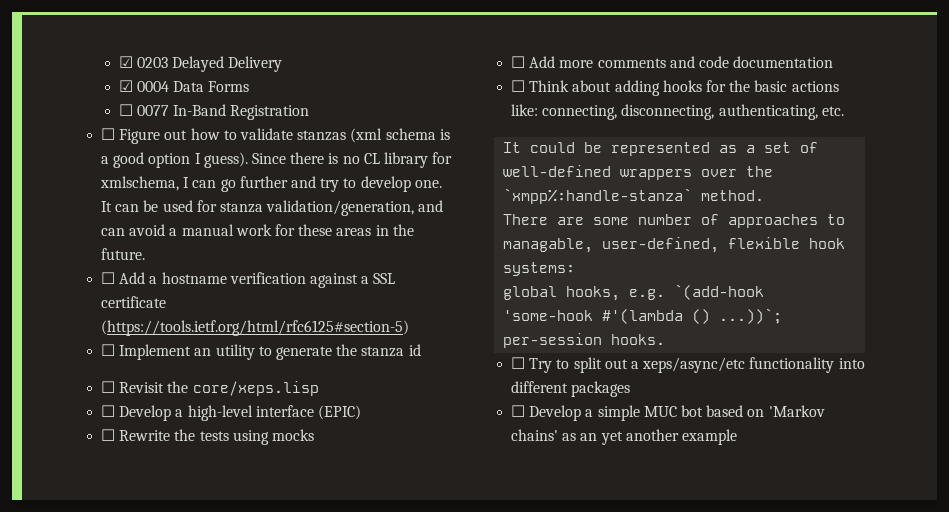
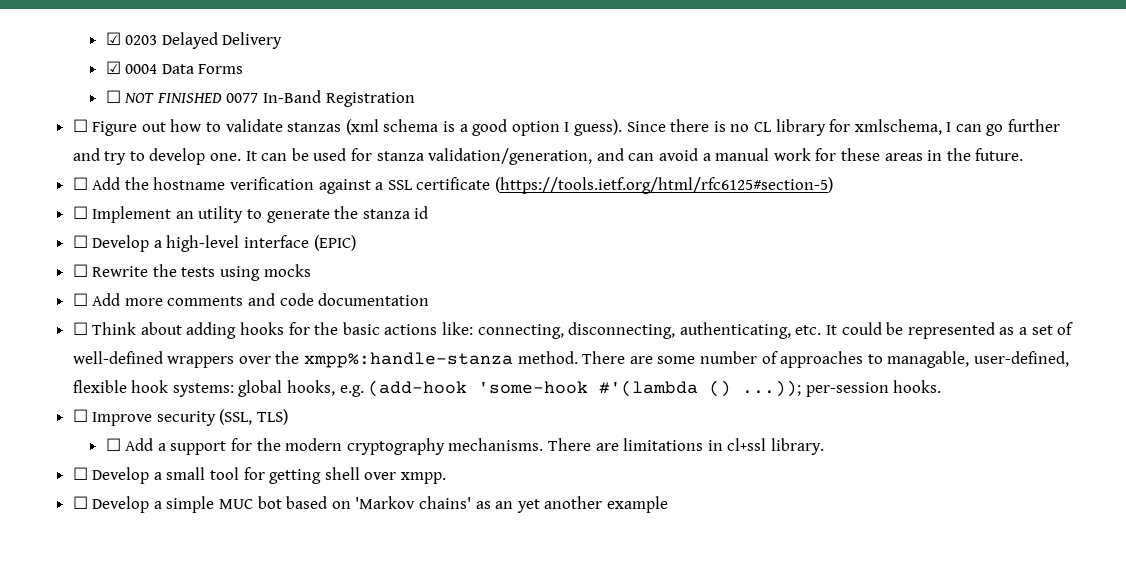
- ☐ 0077 In-Band Registration
+ ☐ NOT FINISHED 0077 In-Band Registration
- ☐ Add a hostname verification against a SSL certificate (https://tools.ietf.org/html/rfc6125#section-5)
+ ☐ Add the hostname verification against a SSL certificate (https://tools.ietf.org/html/rfc6125#section-5)
- ☐ Revisit the core/xeps.lisp
- ☐ Think about adding hooks for the basic actions like: connecting, disconnecting, authenticating, etc.
- It could be represented as a set of well-defined wrappers over the `xmpp%:handle-stanza` method.
- There are some number of approaches to managable, user-defined, flexible hook systems:
- global hooks, e.g. `(add-hook 'some-hook #'(lambda () ...))`; per-session hooks.
+ ☐ Think about adding hooks for the basic actions like: connecting, disconnecting, authenticating, etc. It could be represented as a set of well-defined wrappers over the xmpp%:handle-stanza method. There are some number of approaches to managable, user-defined, flexible hook systems: global hooks, e.g. (add-hook 'some-hook #'(lambda () ...)); per-session hooks.
- ☐ Try to split out a xeps/async/etc functionality into different packages
+ ☐ Improve security (SSL, TLS)
+ ☐ Add a support for the modern cryptography mechanisms. There are limitations in cl+ssl library.
+ ☐ Develop a small tool for getting shell over xmpp.

